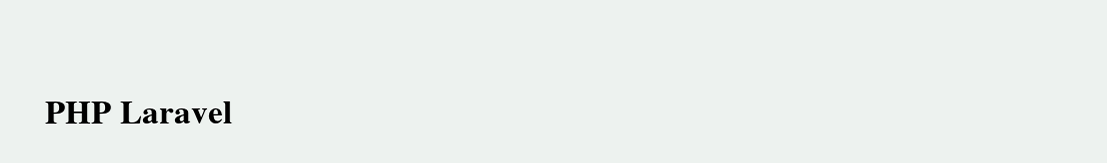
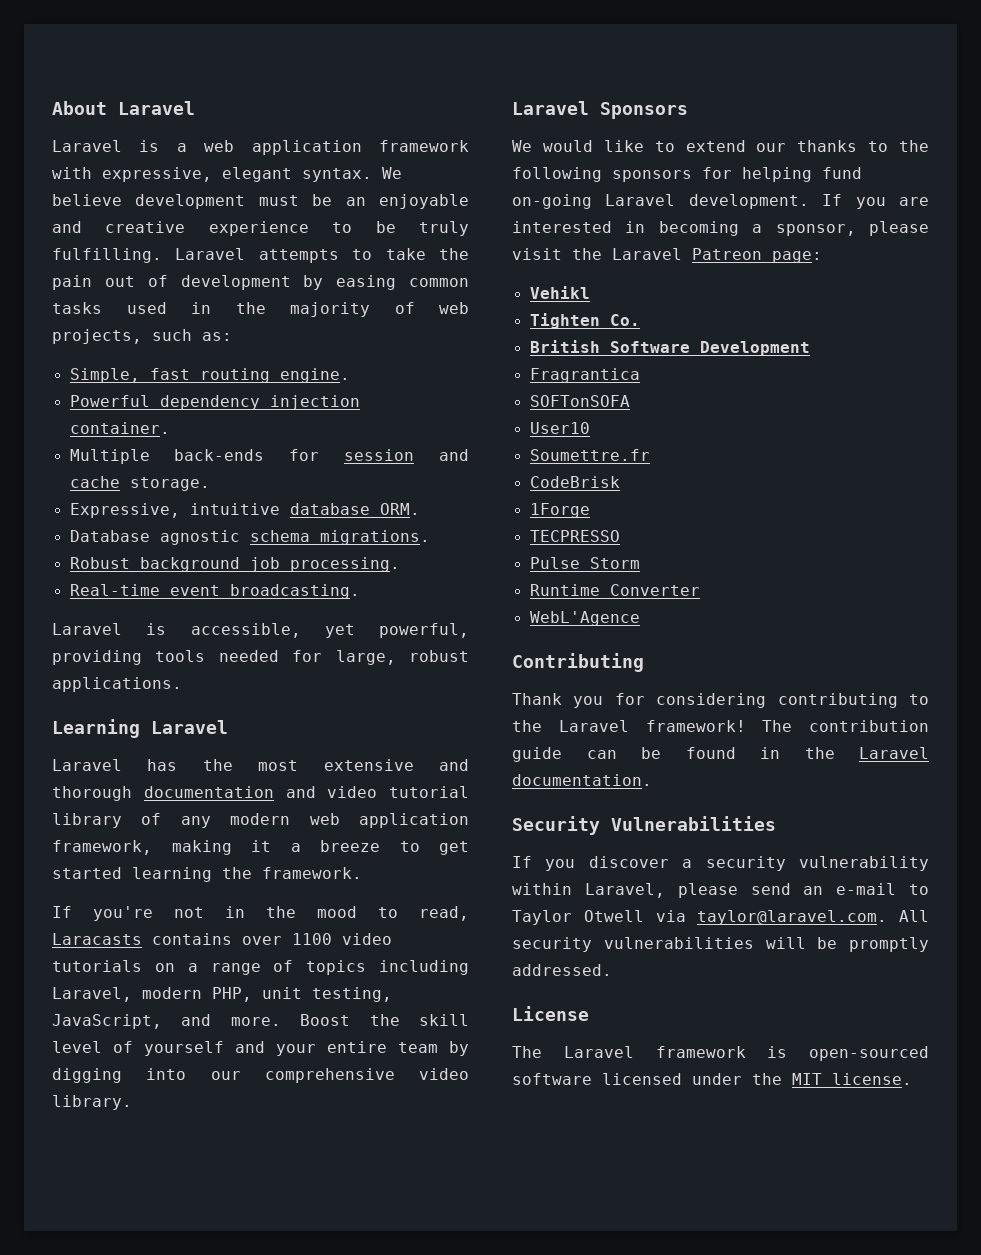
- PHP Laravel
+ About Laravel
+ Laravel is a web application framework with expressive, elegant syntax. We believe development must be an enjoyable and creative experience to be truly fulfilling. Laravel attempts to take the pain out of development by easing common tasks used in the majority of web projects, such as:
+ Simple, fast routing engine.
+ Powerful dependency injection container.
+ Multiple back-ends for session and cache storage.
+ Expressive, intuitive database ORM.
+ Database agnostic schema migrations.
+ Robust background job processing.
+ Real-time event broadcasting.
+ Laravel is accessible, yet powerful, providing tools needed for large, robust applications.
+ Learning Laravel
+ Laravel has the most extensive and thorough documentation and video tutorial library of any modern web application framework, making it a breeze to get started learning the framework.
+ If you're not in the mood to read, Laracasts contains over 1100 video tutorials on a range of topics including Laravel, modern PHP, unit testing, JavaScript, and more. Boost the skill level of yourself and your entire team by digging into our comprehensive video library.
+ Laravel Sponsors
+ We would like to extend our thanks to the following sponsors for helping fund on-going Laravel development. If you are interested in becoming a sponsor, please visit the Laravel Patreon page:
+ Vehikl
+ Tighten Co.
+ British Software Development
+ Fragrantica
+ SOFTonSOFA
+ User10
+ Soumettre.fr
+ CodeBrisk
+ 1Forge
+ TECPRESSO
+ Pulse Storm
+ Runtime Converter
+ WebL'Agence
+ Contributing
+ Thank you for considering contributing to the Laravel framework! The contribution guide can be found in the Laravel documentation.
+ Security Vulnerabilities
+ If you discover a security vulnerability within Laravel, please send an e-mail to Taylor Otwell via taylor@laravel.com. All security vulnerabilities will be promptly addressed.
+ License
+ The Laravel framework is open-sourced software licensed under the MIT license.

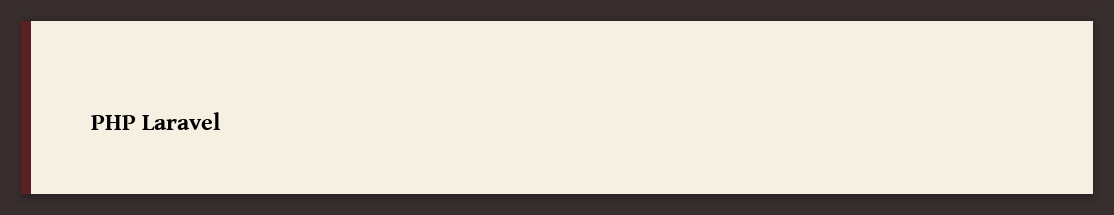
- About Laravel
- Laravel is a web application framework with expressive, elegant syntax. We believe development must be an enjoyable and creative experience to be truly fulfilling. Laravel attempts to take the pain out of development by easing common tasks used in the majority of web projects, such as:
- Simple, fast routing engine.
- Powerful dependency injection container.
- Multiple back-ends for session and cache storage.
- Expressive, intuitive database ORM.
- Database agnostic schema migrations.
- Robust background job processing.
- Real-time event broadcasting.
- Laravel is accessible, yet powerful, providing tools needed for large, robust applications.
- Learning Laravel
- Laravel has the most extensive and thorough documentation and video tutorial library of any modern web application framework, making it a breeze to get started learning the framework.
- If you're not in the mood to read, Laracasts contains over 1100 video tutorials on a range of topics including Laravel, modern PHP, unit testing, JavaScript, and more. Boost the skill level of yourself and your entire team by digging into our comprehensive video library.
- Laravel Sponsors
- We would like to extend our thanks to the following sponsors for helping fund on-going Laravel development. If you are interested in becoming a sponsor, please visit the Laravel Patreon page:
- Vehikl
- Tighten Co.
- British Software Development
- Fragrantica
- SOFTonSOFA
- User10
- Soumettre.fr
- CodeBrisk
- 1Forge
- TECPRESSO
- Pulse Storm
- Runtime Converter
- WebL'Agence
- Contributing
- Thank you for considering contributing to the Laravel framework! The contribution guide can be found in the Laravel documentation.
- Security Vulnerabilities
- If you discover a security vulnerability within Laravel, please send an e-mail to Taylor Otwell via taylor@laravel.com. All security vulnerabilities will be promptly addressed.
- License
- The Laravel framework is open-sourced software licensed under the MIT license.
+ PHP Laravel

